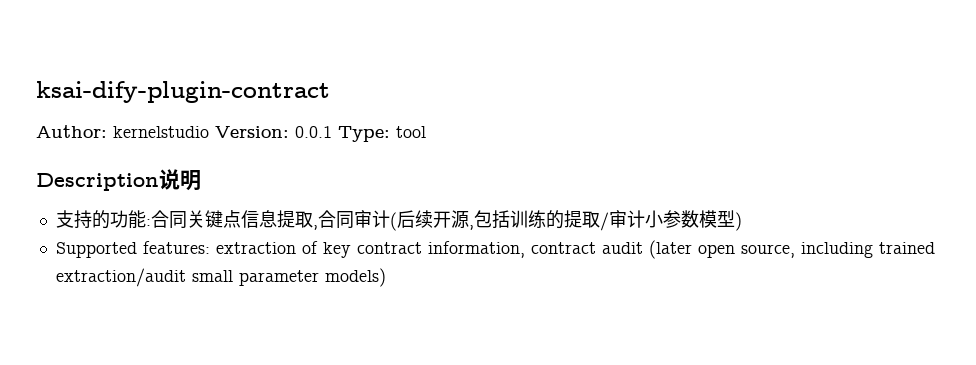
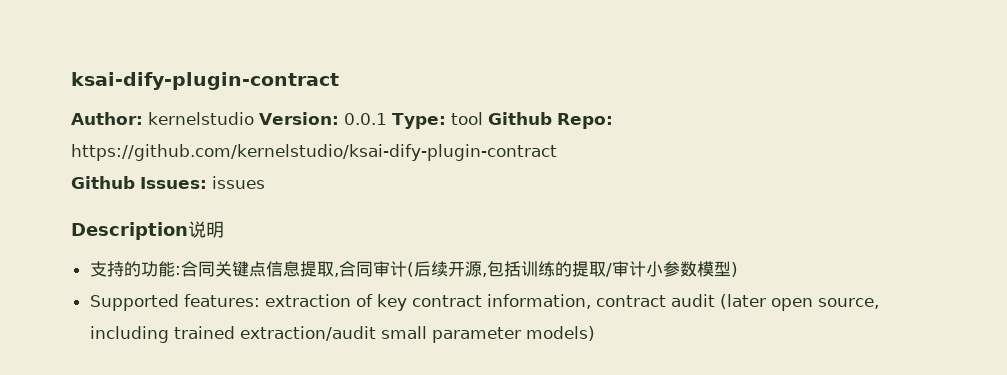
- Author: kernelstudio Version: 0.0.1 Type: tool
+ Author: kernelstudio Version: 0.0.1 Type: tool Github Repo: https://github.com/kernelstudio/ksai-dify-plugin-contract
+ Github Issues: issues

